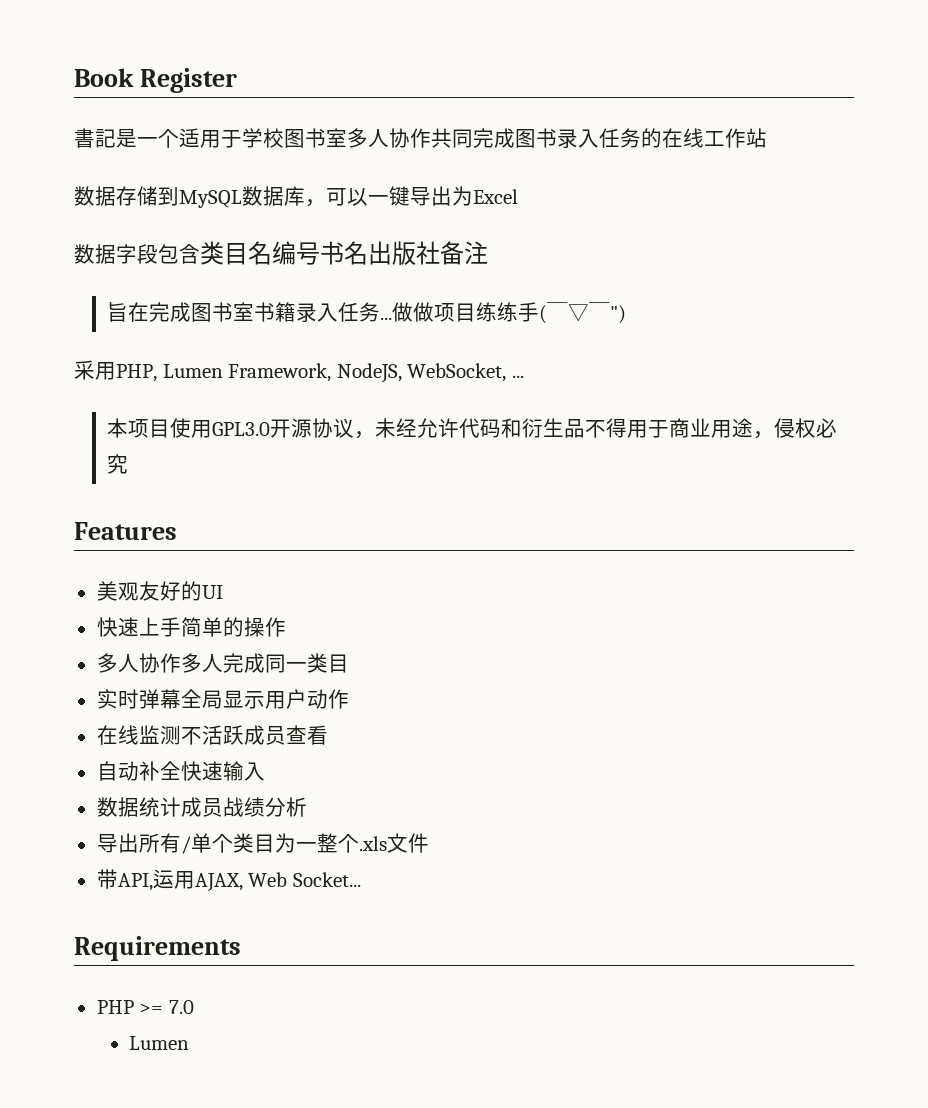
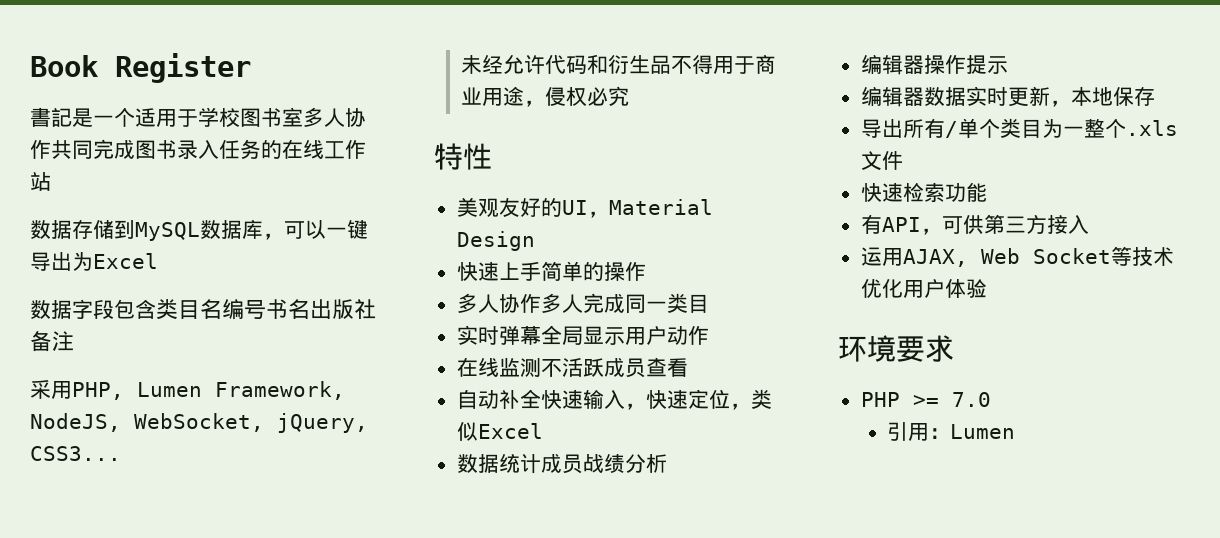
- 旨在完成图书室书籍录入任务...做做项目练练手(￣▽￣")
- 采用PHP, Lumen Framework, NodeJS, WebSocket, ...
- 本项目使用GPL3.0开源协议，未经允许代码和衍生品不得用于商业用途，侵权必究
+ 采用PHP, Lumen Framework, NodeJS, WebSocket, jQuery, CSS3...
+ 未经允许代码和衍生品不得用于商业用途，侵权必究
- Features
+ 特性
- 美观友好的UI
+ 美观友好的UI，Material Design
- 自动补全快速输入
+ 自动补全快速输入，快速定位，类似Excel
+ 编辑器操作提示
+ 编辑器数据实时更新，本地保存
- 带API,运用AJAX, Web Socket...
- Requirements
+ 快速检索功能
+ 有API，可供第三方接入
+ 运用AJAX, Web Socket等技术优化用户体验
+ 环境要求
  PHP >= 7.0
- Lumen
+ 引用：Lumen

